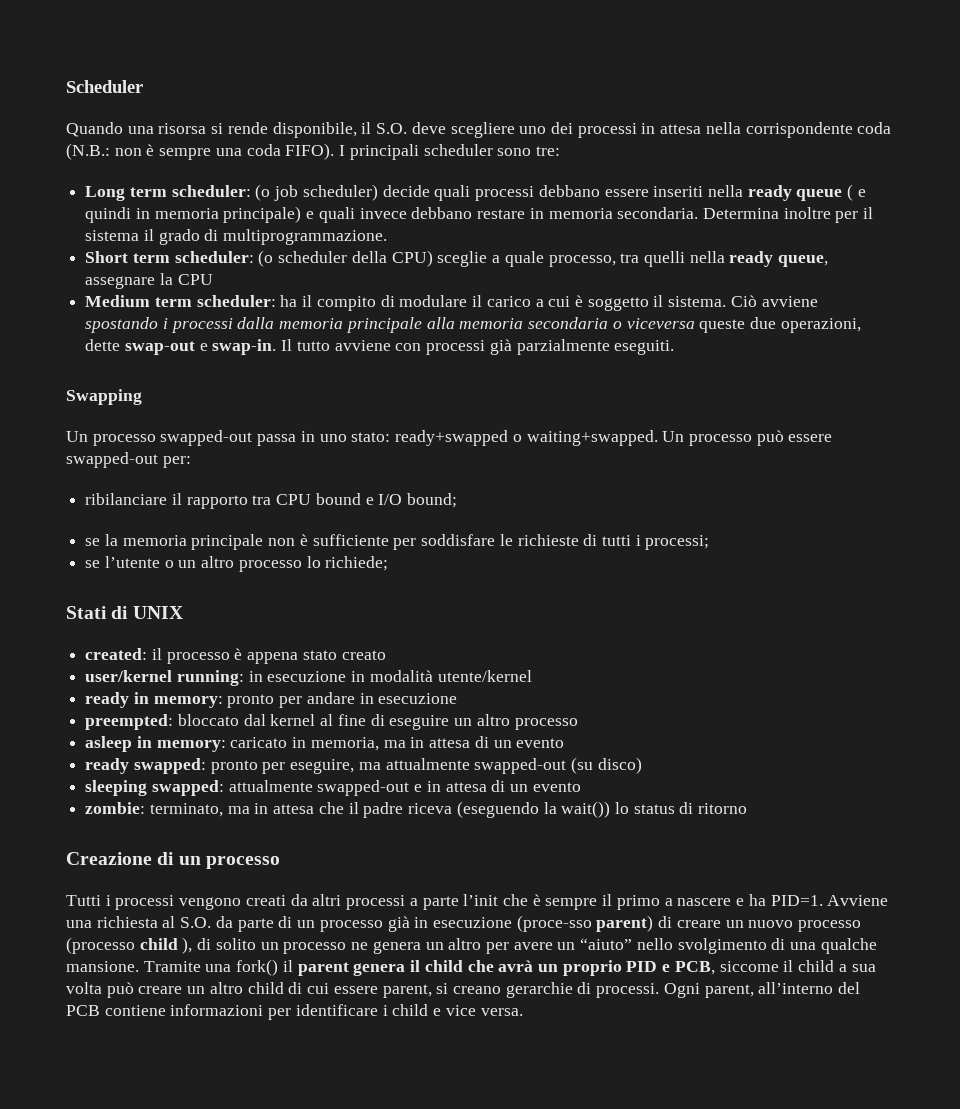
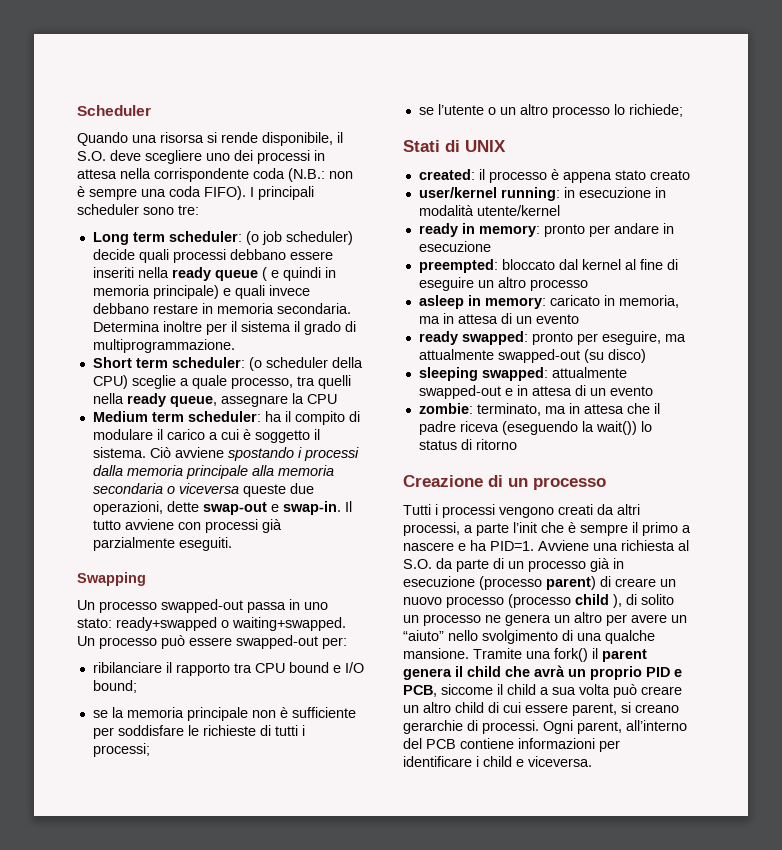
- Tutti i processi vengono creati da altri processi a parte l’init che è sempre il primo a nascere e ha PID=1.
+ Tutti i processi vengono creati da altri processi, a parte l’init che è sempre il primo a nascere e ha PID=1.
- Avviene una richiesta al S.O. da parte di un processo già in esecuzione (proce-sso parent) di creare un nuovo processo (processo child ), di solito un processo ne genera un altro per avere un “aiuto” nello svolgimento di una qualche mansione.
+ Avviene una richiesta al S.O. da parte di un processo già in esecuzione (processo parent) di creare un nuovo processo (processo child ), di solito un processo ne genera un altro per avere un “aiuto” nello svolgimento di una qualche mansione.
- Ogni parent, all’interno del PCB contiene informazioni per identificare i child e vice versa.
+ Ogni parent, all’interno del PCB contiene informazioni per identificare i child e viceversa.

